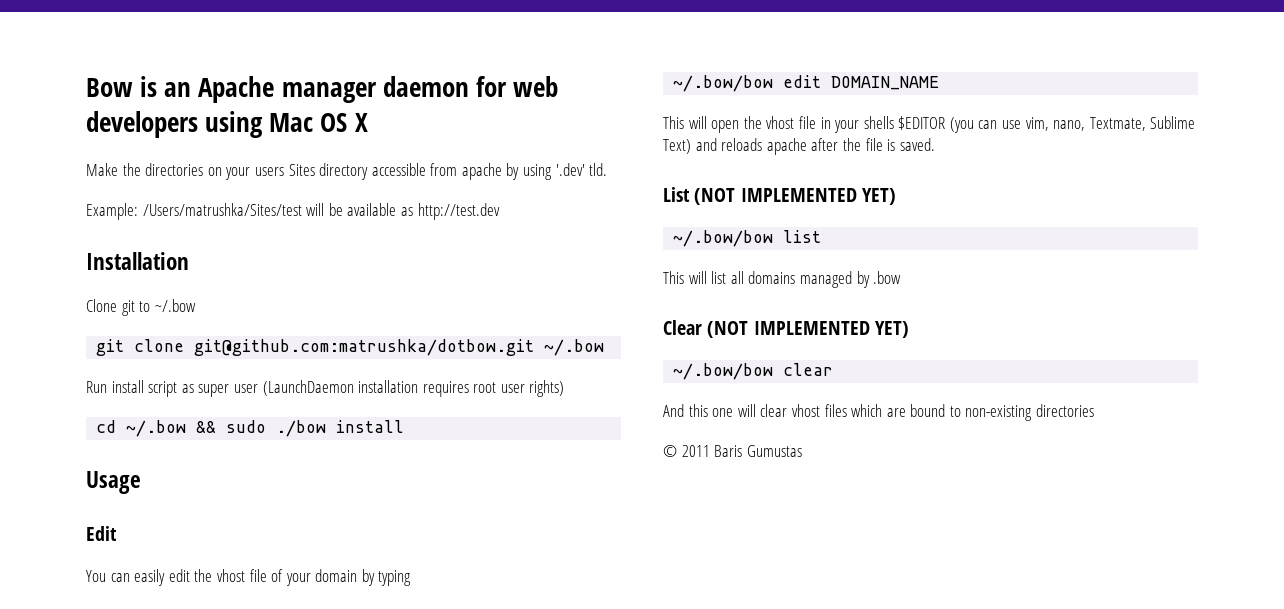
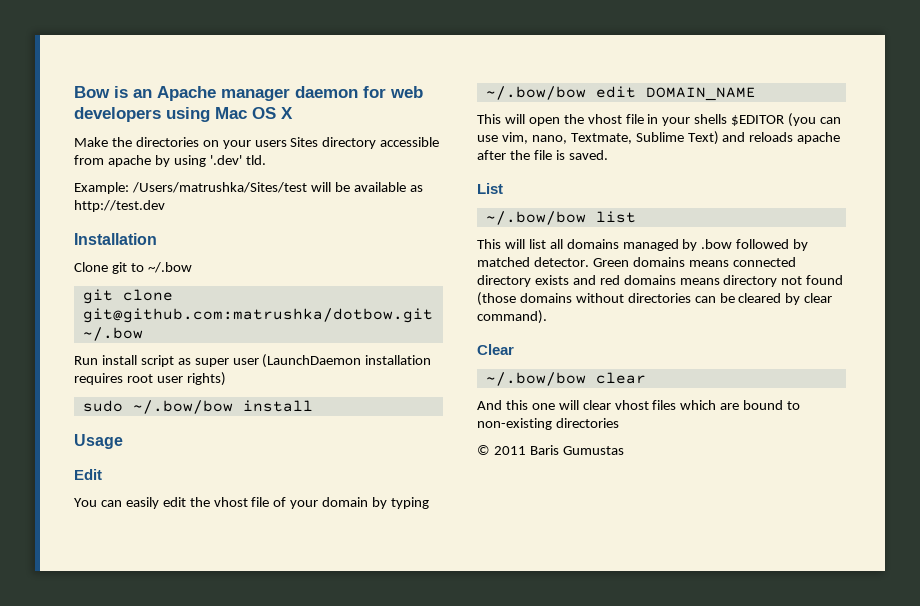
- cd ~/.bow && sudo ./bow install
+ sudo ~/.bow/bow install
- List (NOT IMPLEMENTED YET)
+ List
- This will list all domains managed by .bow
- Clear (NOT IMPLEMENTED YET)
+ This will list all domains managed by .bow followed by matched detector. Green domains means connected directory exists and red domains means directory not found (those domains without directories can be cleared by clear command).
+ Clear

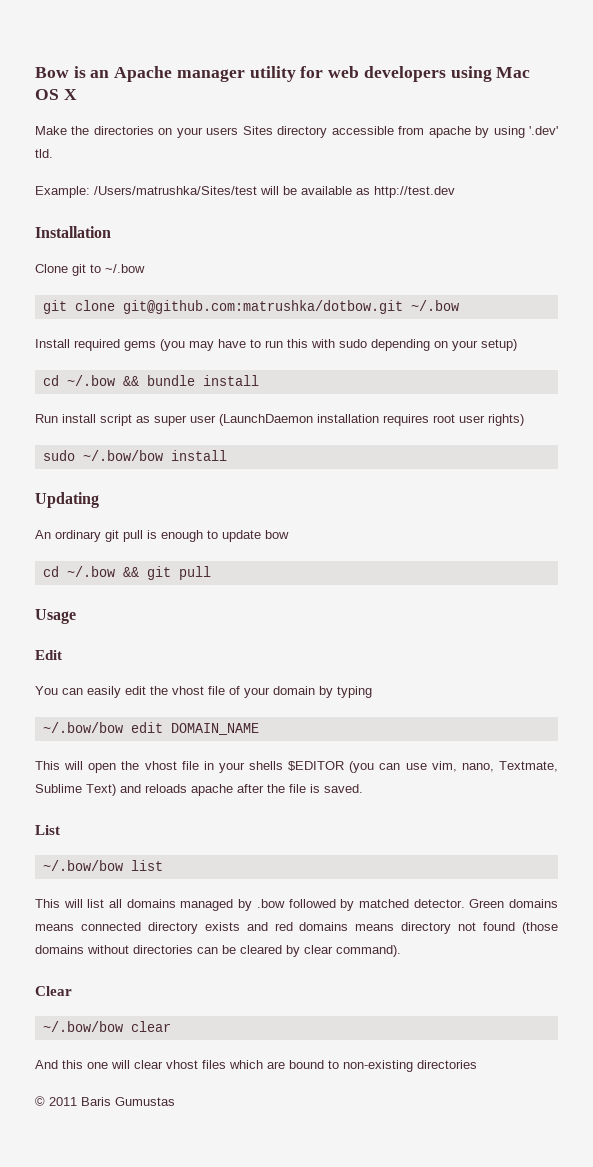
- Bow is an Apache manager daemon for web developers using Mac OS X
+ Bow is an Apache manager utility for web developers using Mac OS X
+ Install required gems (you may have to run this with sudo depending on your setup)
+ cd ~/.bow && bundle install
+ Updating
+ An ordinary git pull is enough to update bow
+ cd ~/.bow && git pull

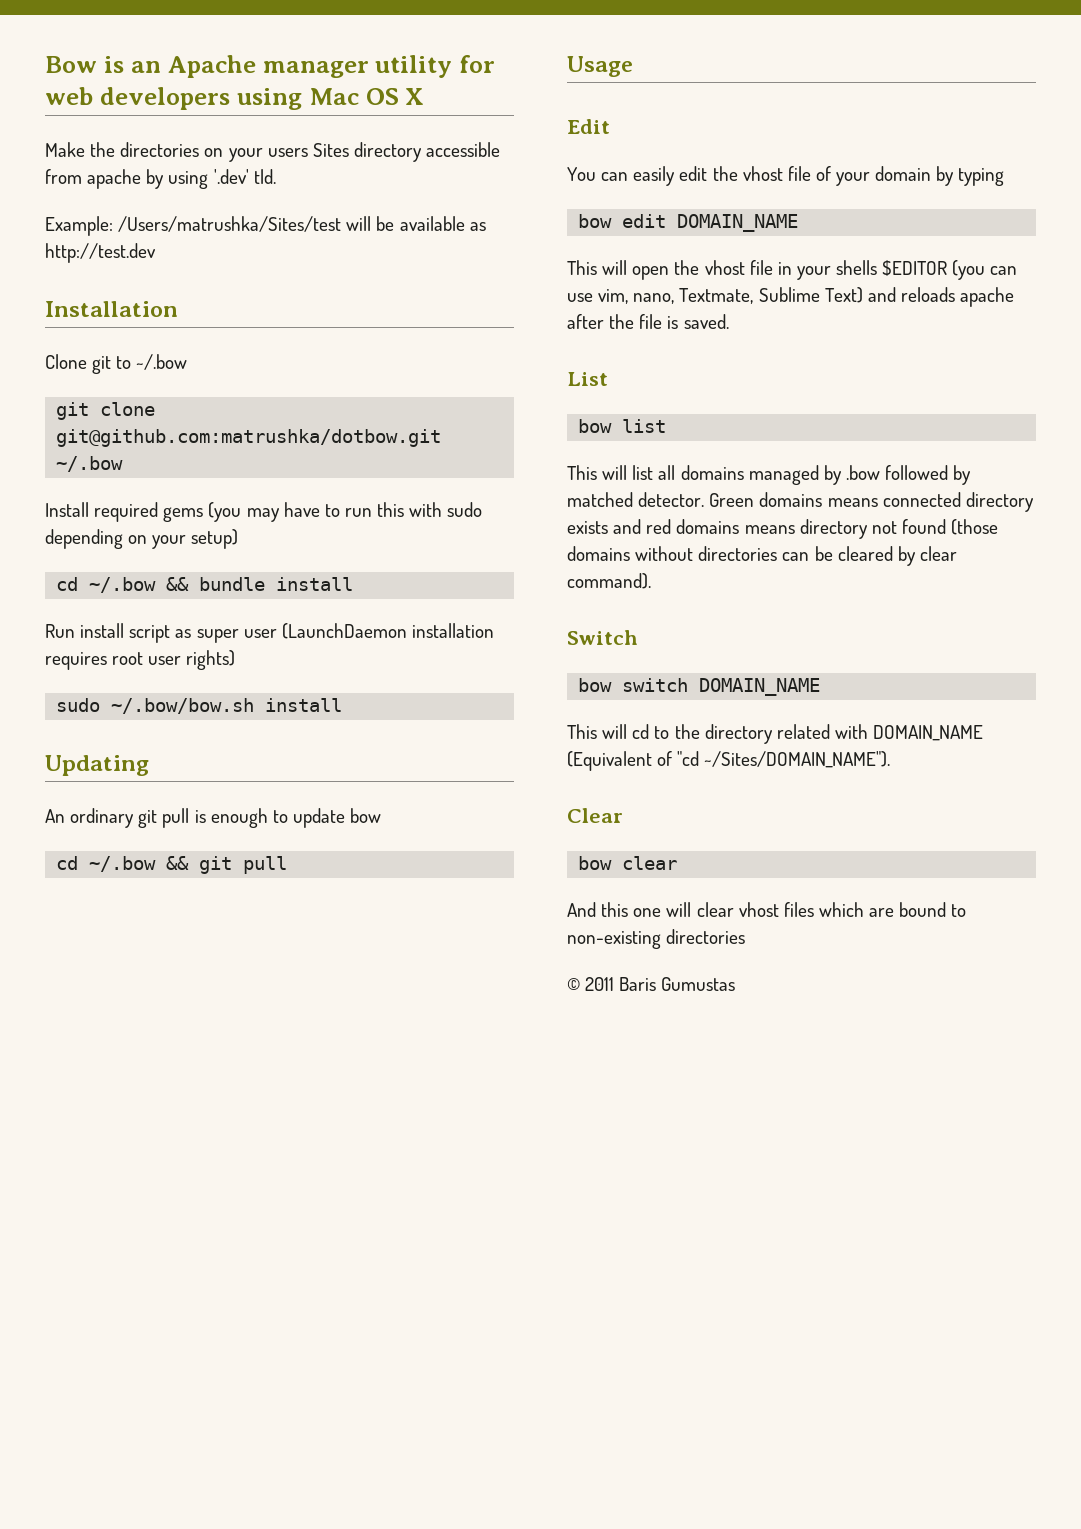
- sudo ~/.bow/bow install
+ sudo ~/.bow/bow.sh install
- ~/.bow/bow edit DOMAIN_NAME
+ bow edit DOMAIN_NAME
- ~/.bow/bow list
+ bow list
+ Switch
+ bow switch DOMAIN_NAME
+ This will cd to the directory related with DOMAIN_NAME (Equivalent of "cd ~/Sites/DOMAIN_NAME").
- ~/.bow/bow clear
+ bow clear

